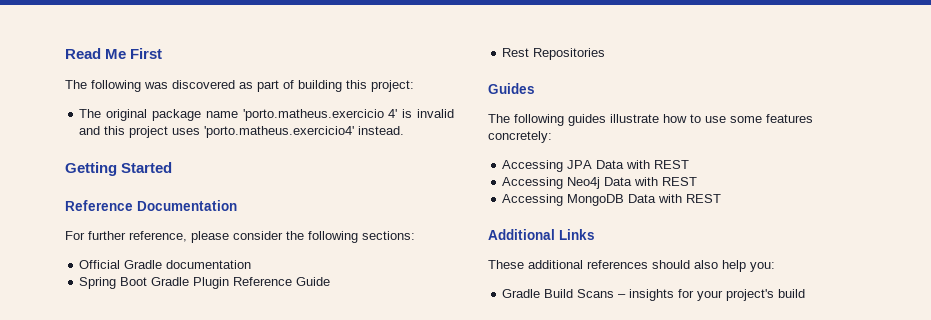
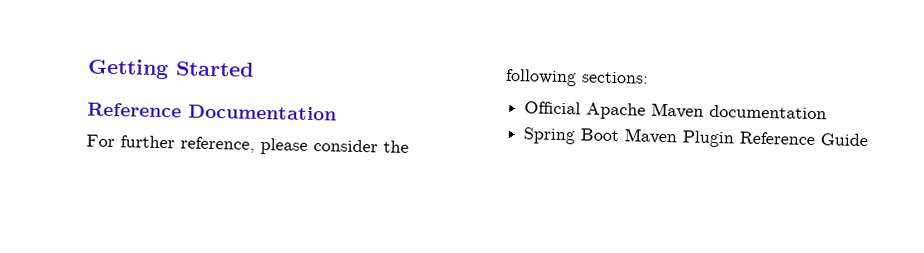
- Read Me First
- The following was discovered as part of building this project:
- The original package name 'porto.matheus.exercicio 4' is invalid and this project uses 'porto.matheus.exercicio4' instead.
- Official Gradle documentation
+ Official Apache Maven documentation
- Spring Boot Gradle Plugin Reference Guide
+ Spring Boot Maven Plugin Reference Guide
- Rest Repositories
- Guides
- The following guides illustrate how to use some features concretely:
- Accessing JPA Data with REST
- Accessing Neo4j Data with REST
- Accessing MongoDB Data with REST
- Additional Links
- These additional references should also help you:
- Gradle Build Scans – insights for your project's build

